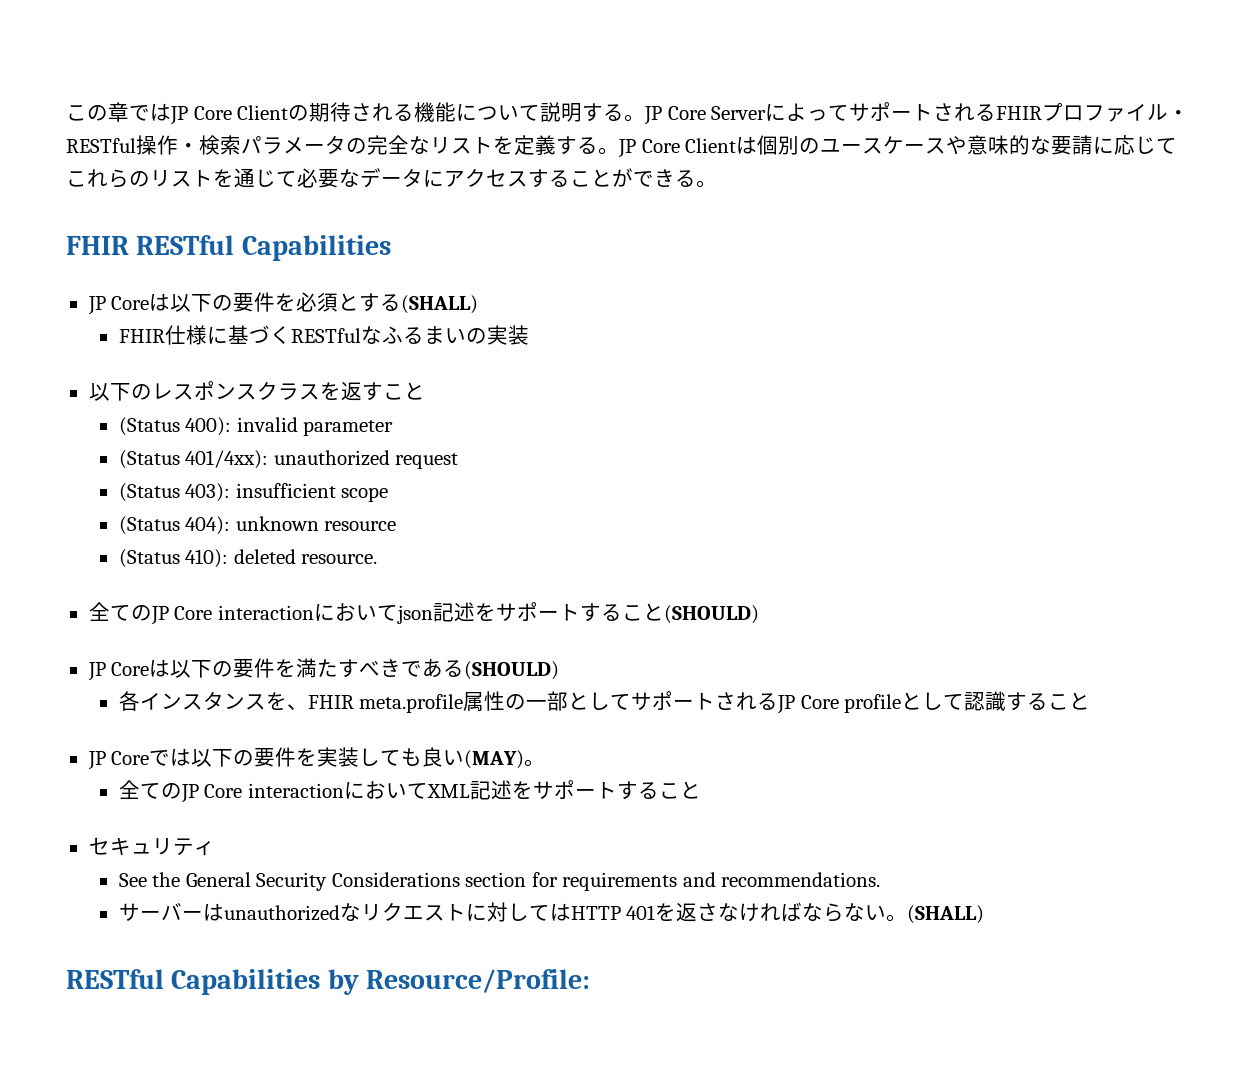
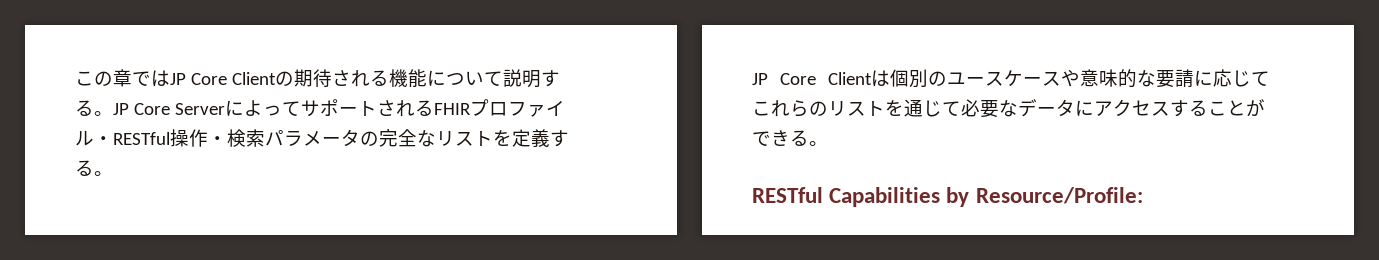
- JP Core ServerによってサポートされるFHIRプロファイル・RESTful操作・検索パラメータの完全なリストを定義する。JP Core Clientは個別のユースケースや意味的な要請に応じてこれらのリストを通じて必要なデータにアクセスすることができる。
+ JP Core ServerによってサポートされるFHIRプロファイル・RESTful操作・検索パラメータの完全なリストを定義する。
+ JP Core Clientは個別のユースケースや意味的な要請に応じてこれらのリストを通じて必要なデータにアクセスすることができる。
- FHIR RESTful Capabilities
- JP Coreは以下の要件を必須とする(SHALL)
- FHIR仕様に基づくRESTfulなふるまいの実装
- 以下のレスポンスクラスを返すこと
- (Status 400): invalid parameter
- (Status 401/4xx): unauthorized request
- (Status 403): insufficient scope
- (Status 404): unknown resource
- (Status 410): deleted resource.
- 全てのJP Core interactionにおいてjson記述をサポートすること(SHOULD)
- JP Coreは以下の要件を満たすべきである(SHOULD)
- 各インスタンスを、FHIR meta.profile属性の一部としてサポートされるJP Core profileとして認識すること
- JP Coreでは以下の要件を実装しても良い(MAY)。
- 全てのJP Core interactionにおいてXML記述をサポートすること
- セキュリティ
- See the General Security Considerations section for requirements and recommendations.
- サーバーはunauthorizedなリクエストに対してはHTTP 401を返さなければならない。(SHALL)

